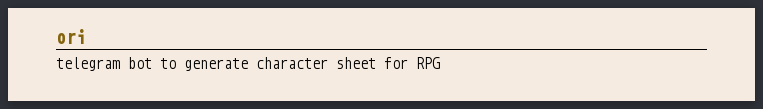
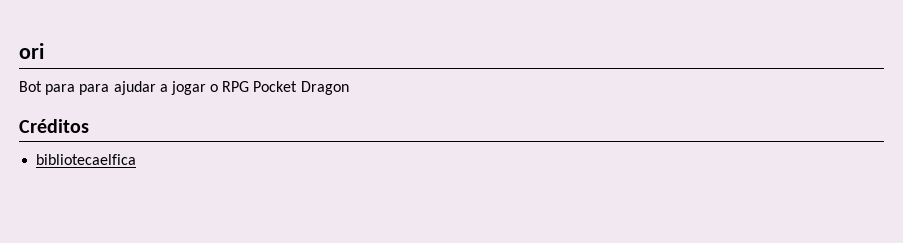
- telegram bot to generate character sheet for RPG
+ Bot para para ajudar a jogar o RPG Pocket Dragon
+ Créditos
+ bibliotecaelfica

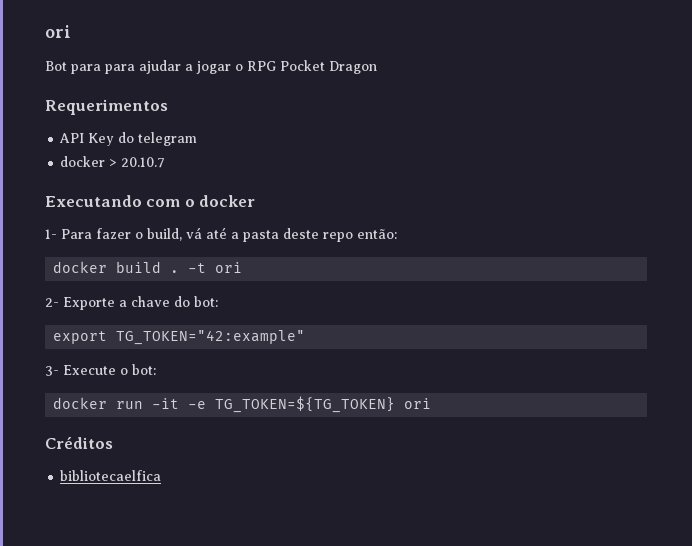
+ Requerimentos
+ API Key do telegram
+ docker > 20.10.7
+ Executando com o docker
+ 1- Para fazer o build, vá até a pasta deste repo então:
+ docker build . -t ori
+ 2- Exporte a chave do bot:
+ export TG_TOKEN="42:example"
+ 3- Execute o bot:
+ docker run -it -e TG_TOKEN=${TG_TOKEN} ori

